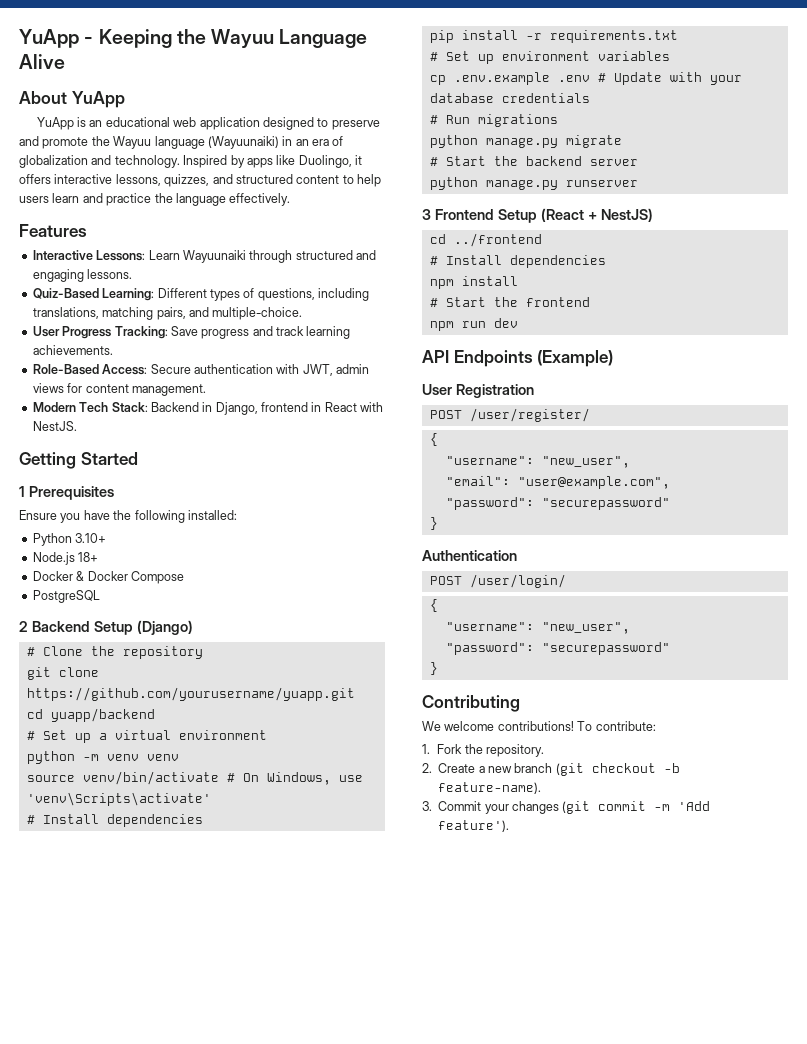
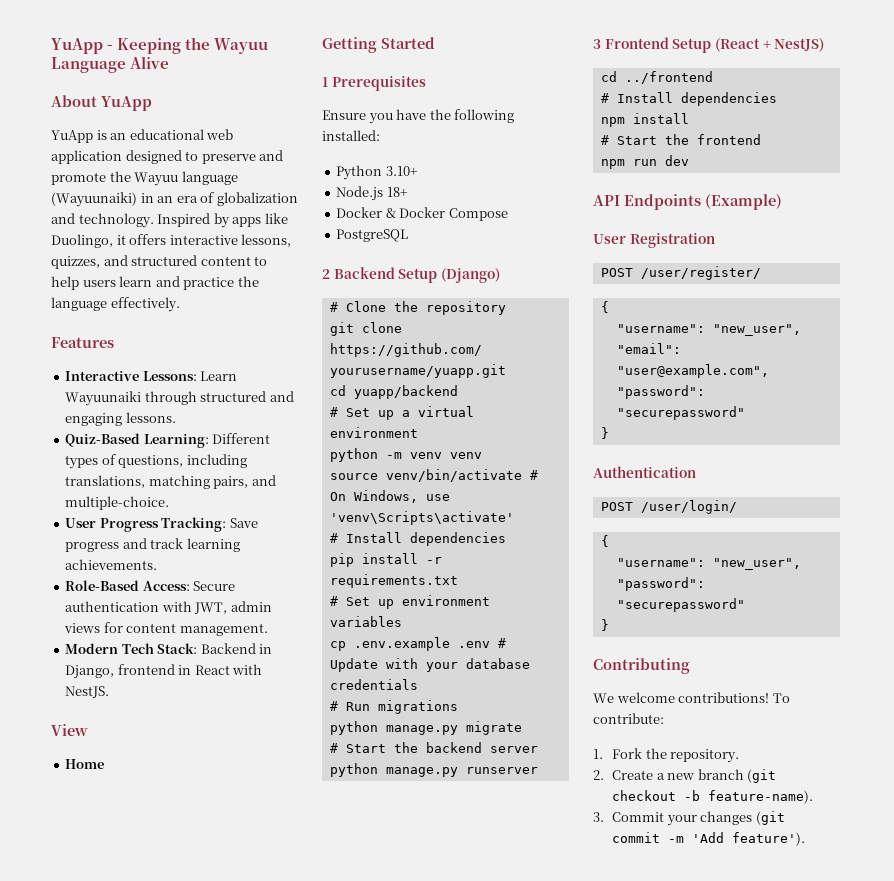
+ View
+ Home

